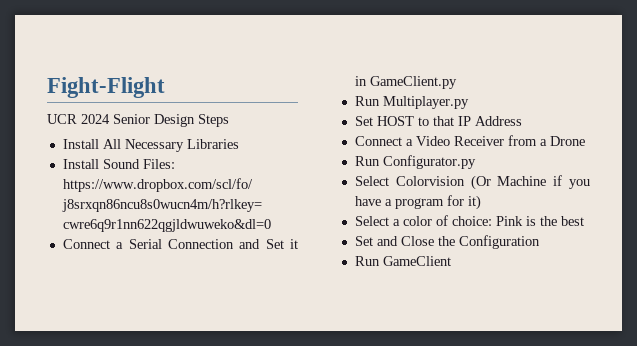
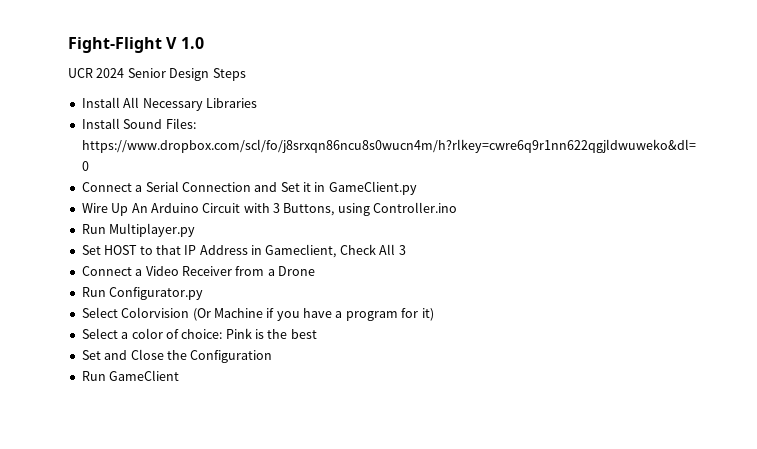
- Fight-Flight
+ Fight-Flight V 1.0
+ Wire Up An Arduino Circuit with 3 Buttons, using Controller.ino
- Set HOST to that IP Address
+ Set HOST to that IP Address in Gameclient, Check All 3

